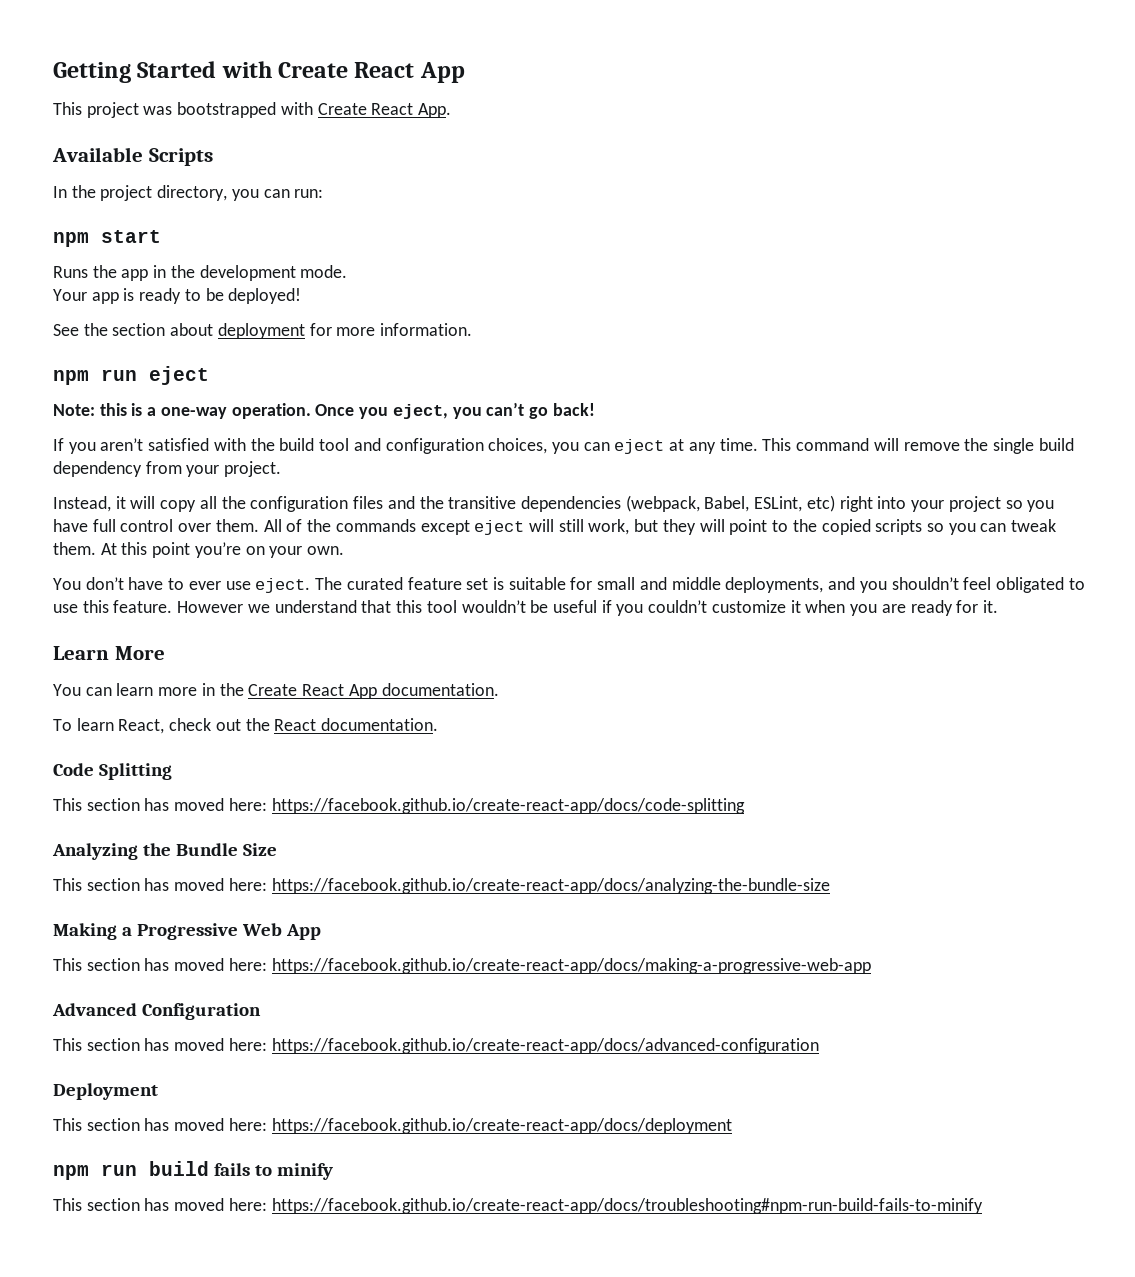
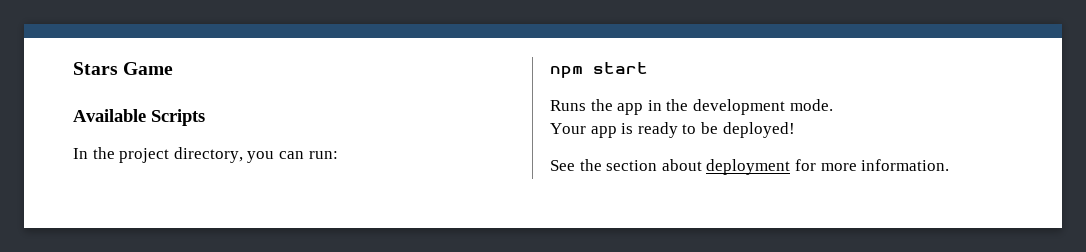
- Getting Started with Create React App
- This project was bootstrapped with Create React App.
+ Stars Game
- npm run eject
- Note: this is a one-way operation. Once you eject, you can’t go back!
- If you aren’t satisfied with the build tool and configuration choices, you can eject at any time. This command will remove the single build dependency from your project.
- Instead, it will copy all the configuration files and the transitive dependencies (webpack, Babel, ESLint, etc) right into your project so you have full control over them. All of the commands except eject will still work, but they will point to the copied scripts so you can tweak them. At this point you’re on your own.
- You don’t have to ever use eject. The curated feature set is suitable for small and middle deployments, and you shouldn’t feel obligated to use this feature. However we understand that this tool wouldn’t be useful if you couldn’t customize it when you are ready for it.
- Learn More
- You can learn more in the Create React App documentation.
- To learn React, check out the React documentation.
- Code Splitting
- This section has moved here: https://facebook.github.io/create-react-app/docs/code-splitting
- Analyzing the Bundle Size
- This section has moved here: https://facebook.github.io/create-react-app/docs/analyzing-the-bundle-size
- Making a Progressive Web App
- This section has moved here: https://facebook.github.io/create-react-app/docs/making-a-progressive-web-app
- Advanced Configuration
- This section has moved here: https://facebook.github.io/create-react-app/docs/advanced-configuration
- Deployment
- This section has moved here: https://facebook.github.io/create-react-app/docs/deployment
- npm run build fails to minify
- This section has moved here: https://facebook.github.io/create-react-app/docs/troubleshooting#npm-run-build-fails-to-minify

